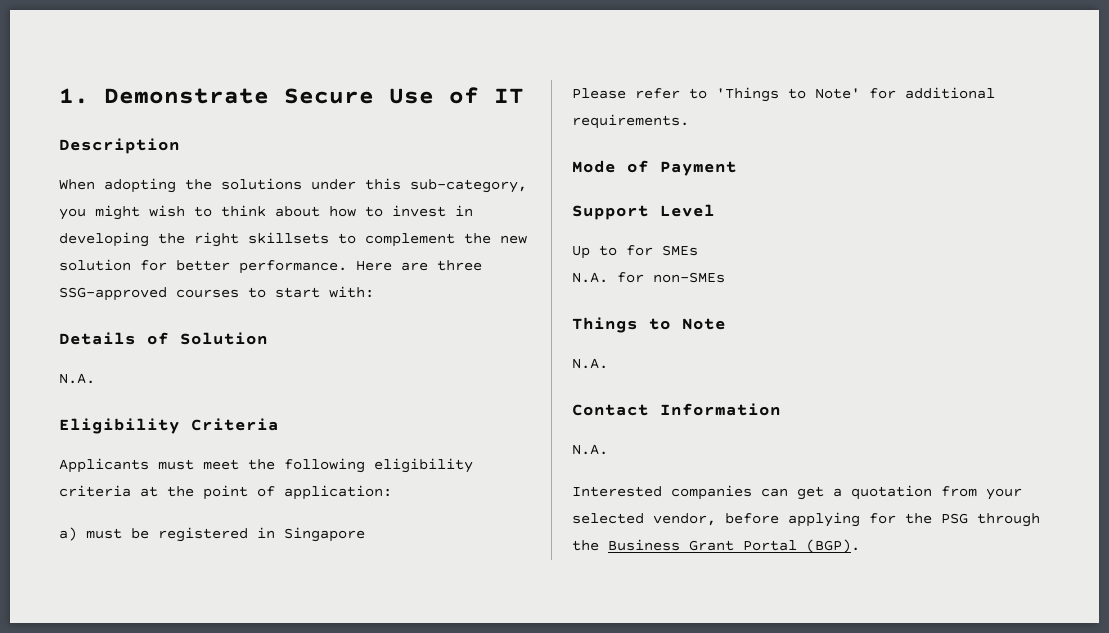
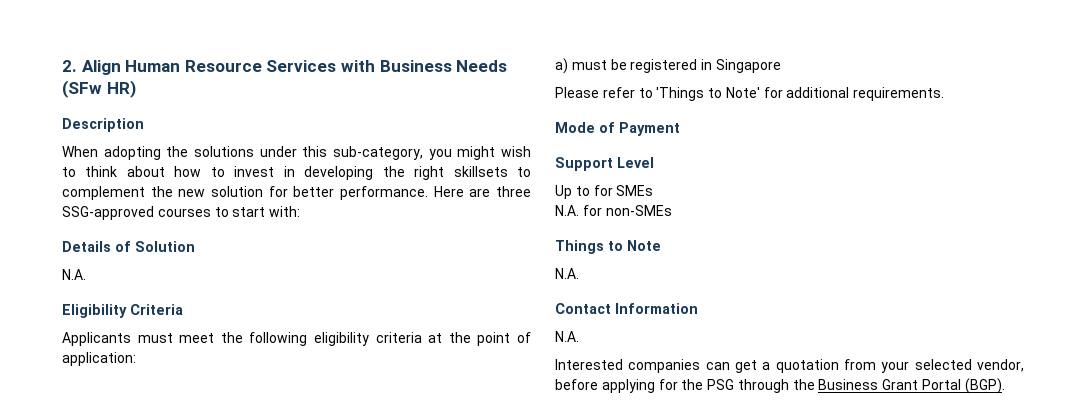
- 1. Demonstrate Secure Use of IT
+ 2. Align Human Resource Services with Business Needs (SFw HR)

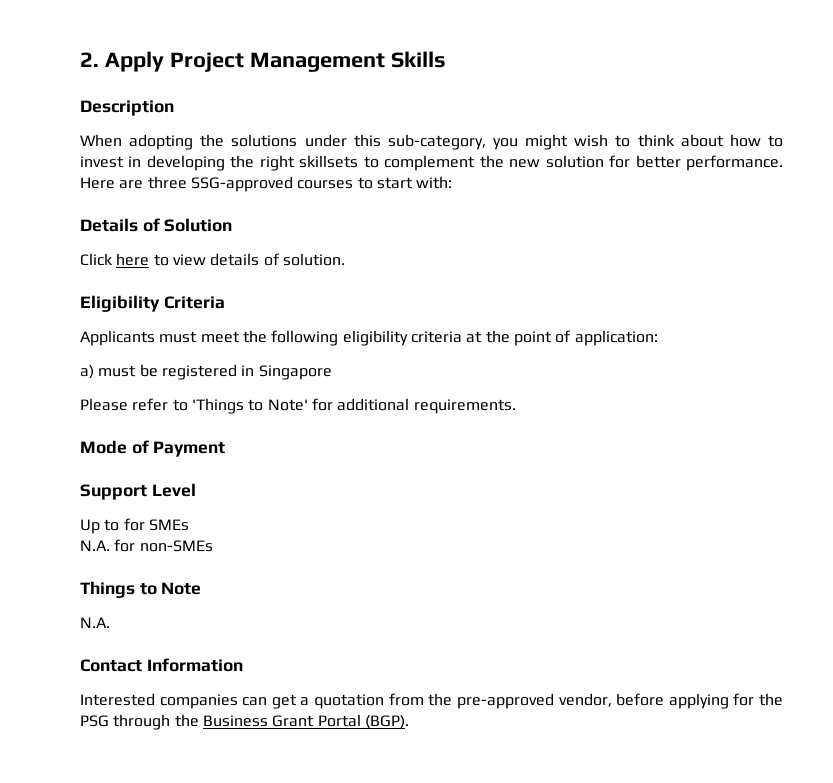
- 2. Align Human Resource Services with Business Needs (SFw HR)
+ 2. Apply Project Management Skills
  Details of Solution
- N.A.
+ Click here to view details of solution.
  Contact Information
- N.A.
- Interested companies can get a quotation from your selected vendor, before applying for the PSG through the Business Grant Portal (BGP).
+ Interested companies can get a quotation from the pre-approved vendor, before applying for the PSG through the Business Grant Portal (BGP).

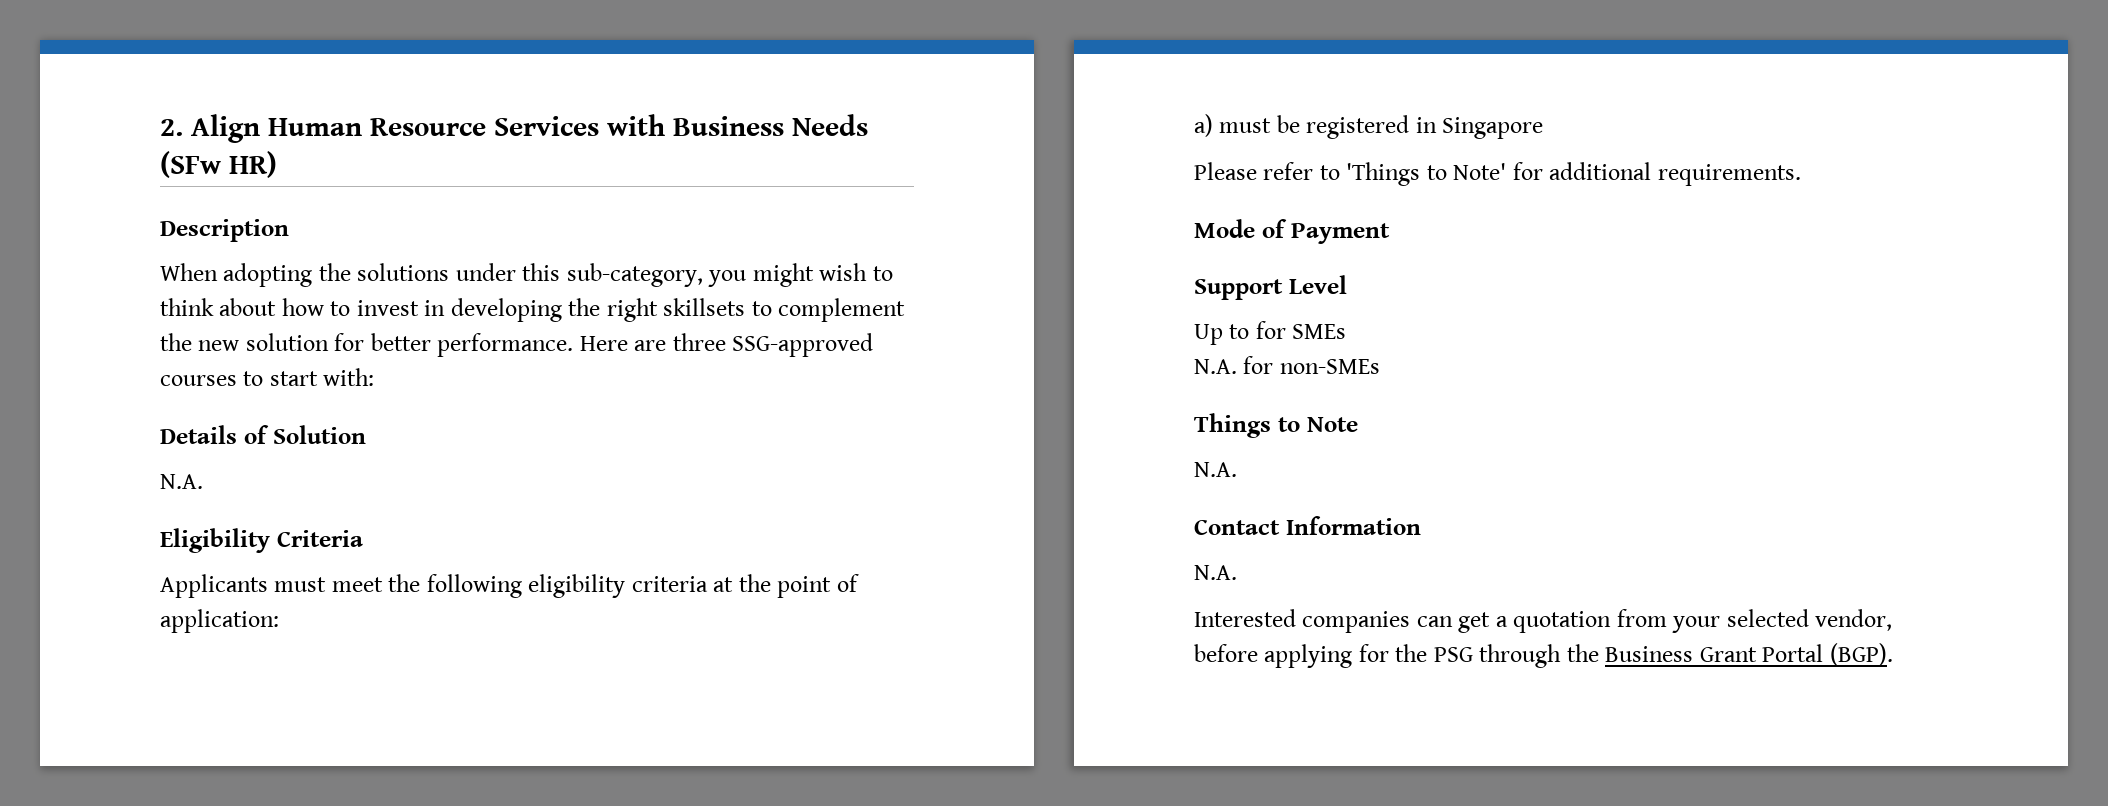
- 2. Apply Project Management Skills
+ 2. Align Human Resource Services with Business Needs (SFw HR)
  Details of Solution
- Click here to view details of solution.
+ N.A.
  Contact Information
+ N.A.
- Interested companies can get a quotation from the pre-approved vendor, before applying for the PSG through the Business Grant Portal (BGP).
+ Interested companies can get a quotation from your selected vendor, before applying for the PSG through the Business Grant Portal (BGP).

